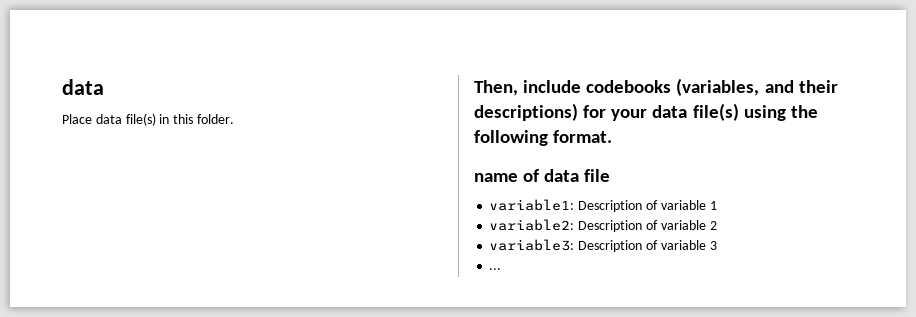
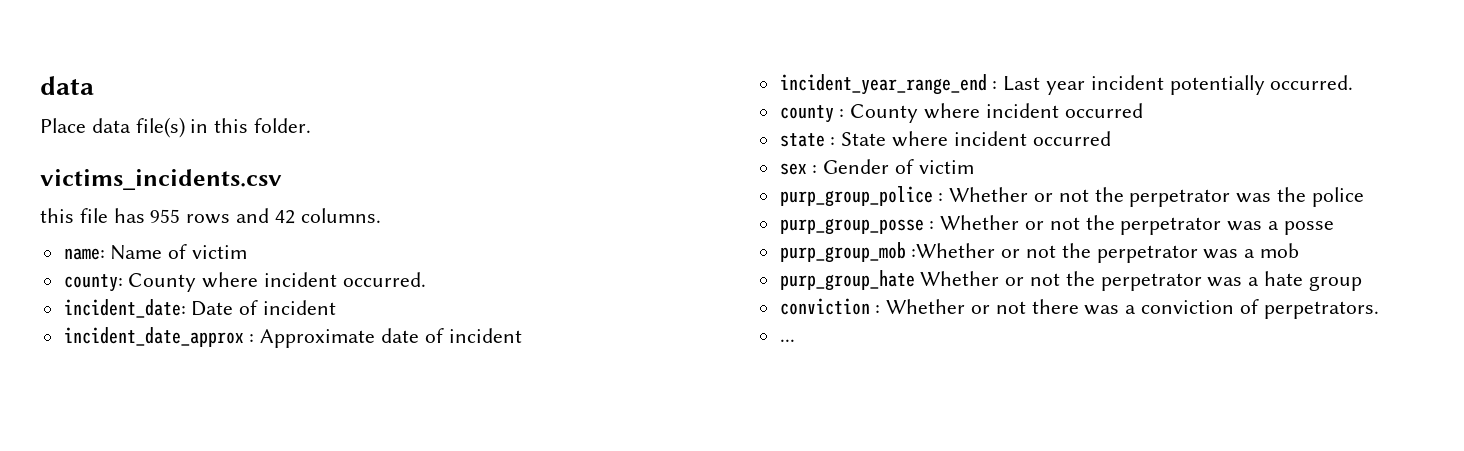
- Then, include codebooks (variables, and their descriptions) for your data file(s) using the following format.
- name of data file
- variable1: Description of variable 1
- variable2: Description of variable 2
- variable3: Description of variable 3
+ victims_incidents.csv
+ this file has 955 rows and 42 columns.
+ name: Name of victim
+ county: County where incident occurred.
+ incident_date: Date of incident
+ incident_date_approx : Approximate date of incident
+ incident_year_range_end : Last year incident potentially occurred.
+ county : County where incident occurred
+ state : State where incident occurred
+ sex : Gender of victim
+ purp_group_police : Whether or not the perpetrator was the police
+ purp_group_posse : Whether or not the perpetrator was a posse
+ purp_group_mob :Whether or not the perpetrator was a mob
+ purp_group_hate Whether or not the perpetrator was a hate group
+ conviction : Whether or not there was a conviction of perpetrators.

